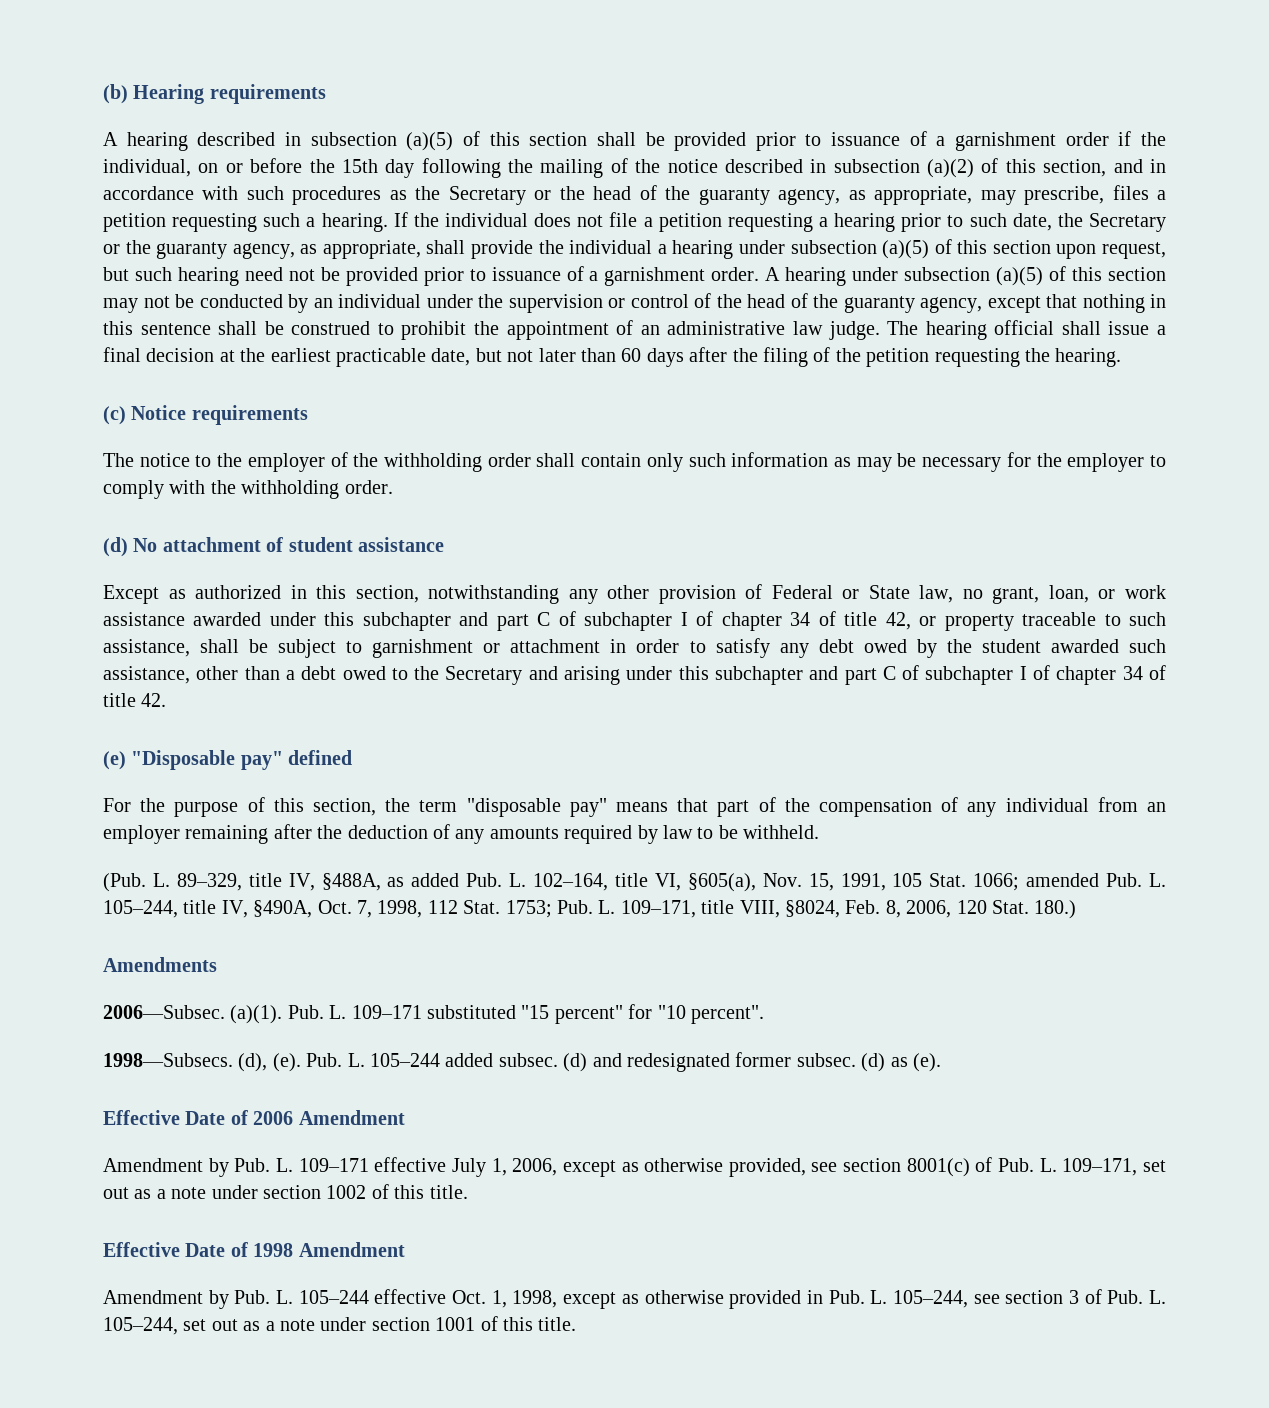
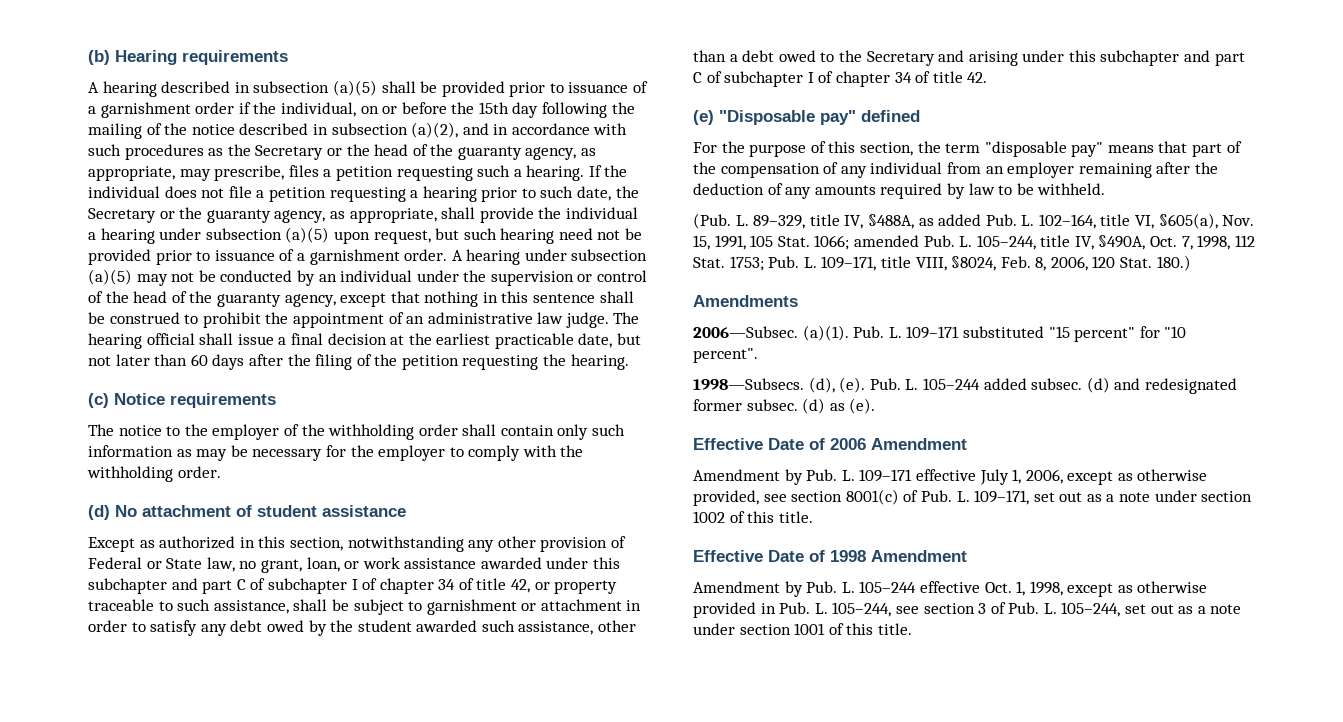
- A hearing described in subsection (a)(5) of this section shall be provided prior to issuance of a garnishment order if the individual, on or before the 15th day following the mailing of the notice described in subsection (a)(2) of this section, and in accordance with such procedures as the Secretary or the head of the guaranty agency, as appropriate, may prescribe, files a petition requesting such a hearing.
+ A hearing described in subsection (a)(5) shall be provided prior to issuance of a garnishment order if the individual, on or before the 15th day following the mailing of the notice described in subsection (a)(2), and in accordance with such procedures as the Secretary or the head of the guaranty agency, as appropriate, may prescribe, files a petition requesting such a hearing.
- If the individual does not file a petition requesting a hearing prior to such date, the Secretary or the guaranty agency, as appropriate, shall provide the individual a hearing under subsection (a)(5) of this section upon request, but such hearing need not be provided prior to issuance of a garnishment order.
+ If the individual does not file a petition requesting a hearing prior to such date, the Secretary or the guaranty agency, as appropriate, shall provide the individual a hearing under subsection (a)(5) upon request, but such hearing need not be provided prior to issuance of a garnishment order.
- A hearing under subsection (a)(5) of this section may not be conducted by an individual under the supervision or control of the head of the guaranty agency, except that nothing in this sentence shall be construed to prohibit the appointment of an administrative law judge.
+ A hearing under subsection (a)(5) may not be conducted by an individual under the supervision or control of the head of the guaranty agency, except that nothing in this sentence shall be construed to prohibit the appointment of an administrative law judge.

